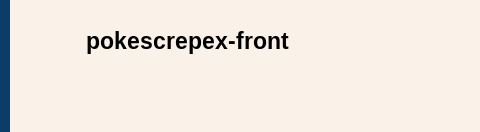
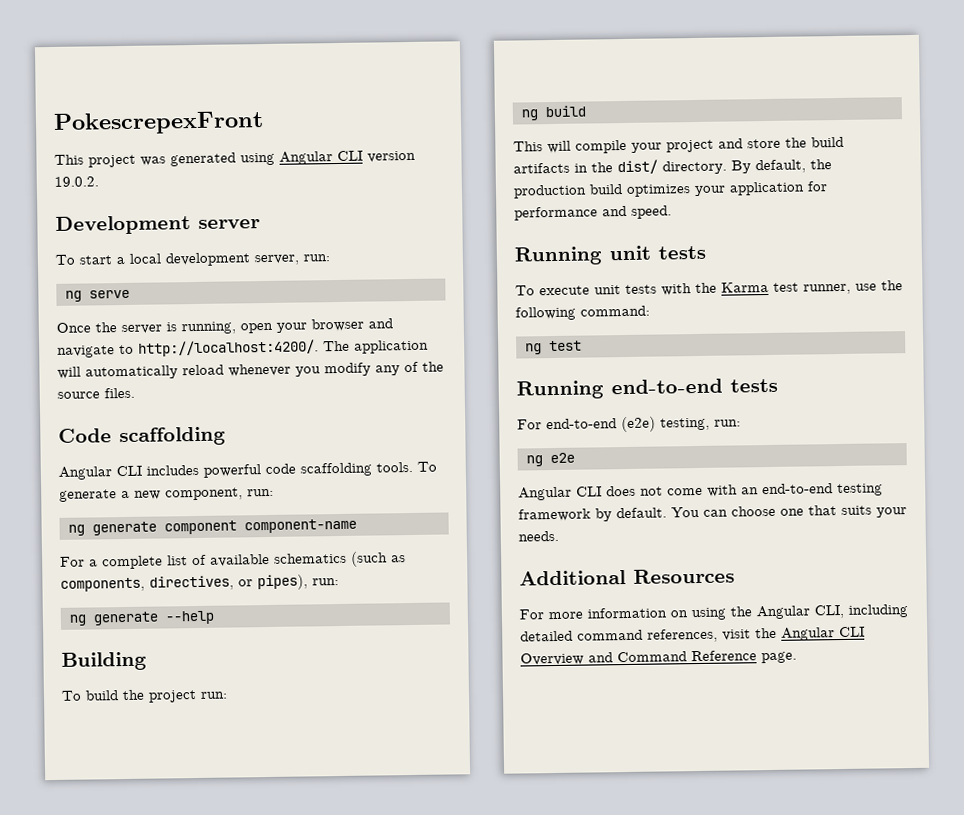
- pokescrepex-front
+ PokescrepexFront
+ This project was generated using Angular CLI version 19.0.2.
+ Development server
+ To start a local development server, run:
+ ng serve
+ Once the server is running, open your browser and navigate to http://localhost:4200/. The application will automatically reload whenever you modify any of the source files.
+ Code scaffolding
+ Angular CLI includes powerful code scaffolding tools. To generate a new component, run:
+ ng generate component component-name
+ For a complete list of available schematics (such as components, directives, or pipes), run:
+ ng generate --help
+ Building
+ To build the project run:
+ ng build
+ This will compile your project and store the build artifacts in the dist/ directory. By default, the production build optimizes your application for performance and speed.
+ Running unit tests
+ To execute unit tests with the Karma test runner, use the following command:
+ ng test
+ Running end-to-end tests
+ For end-to-end (e2e) testing, run:
+ ng e2e
+ Angular CLI does not come with an end-to-end testing framework by default. You can choose one that suits your needs.
+ Additional Resources
+ For more information on using the Angular CLI, including detailed command references, visit the Angular CLI Overview and Command Reference page.

